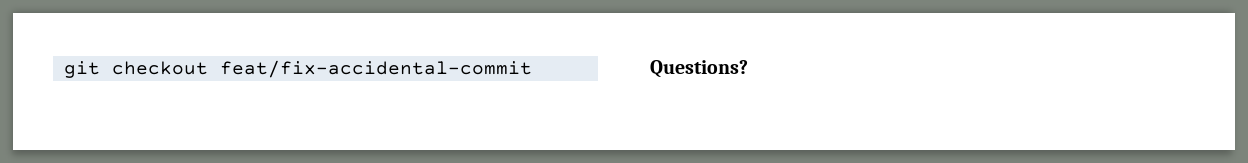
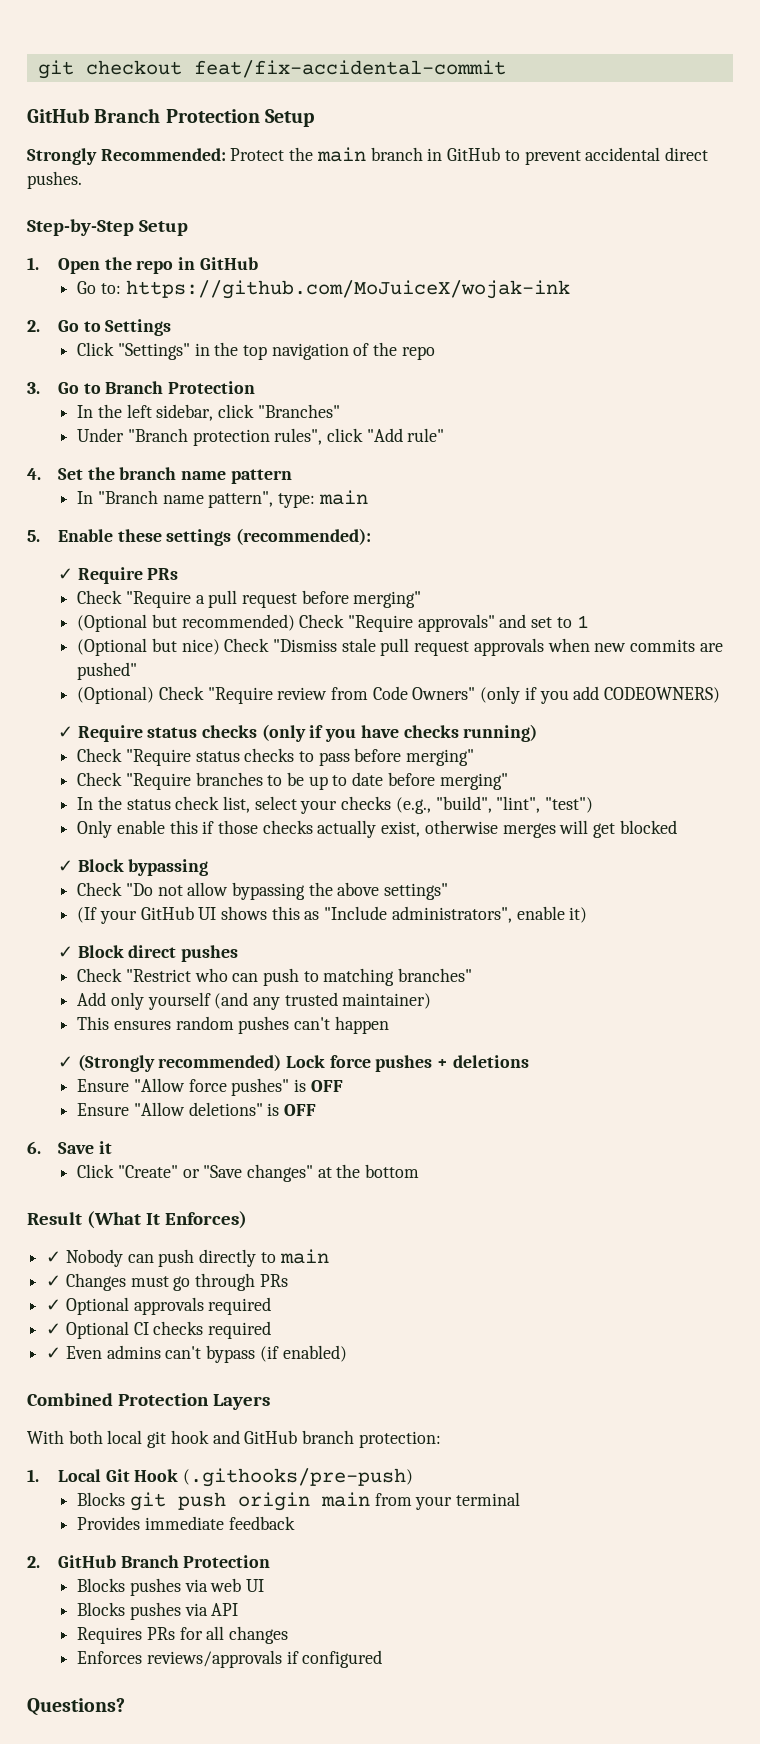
+ GitHub Branch Protection Setup
+ Strongly Recommended: Protect the main branch in GitHub to prevent accidental direct pushes.
+ Step-by-Step Setup
+ 1. Open the repo in GitHub
+ Go to: https://github.com/MoJuiceX/wojak-ink
+ 2. Go to Settings
+ Click "Settings" in the top navigation of the repo
+ 3. Go to Branch Protection
+ In the left sidebar, click "Branches"
+ Under "Branch protection rules", click "Add rule"
+ 4. Set the branch name pattern
+ In "Branch name pattern", type: main
+ 5. Enable these settings (recommended):
+ ✓ Require PRs
+ Check "Require a pull request before merging"
+ (Optional but recommended) Check "Require approvals" and set to 1
+ (Optional but nice) Check "Dismiss stale pull request approvals when new commits are pushed"
+ (Optional) Check "Require review from Code Owners" (only if you add CODEOWNERS)
+ ✓ Require status checks (only if you have checks running)
+ Check "Require status checks to pass before merging"
+ Check "Require branches to be up to date before merging"
+ In the status check list, select your checks (e.g., "build", "lint", "test")
+ Only enable this if those checks actually exist, otherwise merges will get blocked
+ ✓ Block bypassing
+ Check "Do not allow bypassing the above settings"
+ (If your GitHub UI shows this as "Include administrators", enable it)
+ ✓ Block direct pushes
+ Check "Restrict who can push to matching branches"
+ Add only yourself (and any trusted maintainer)
+ This ensures random pushes can't happen
+ ✓ (Strongly recommended) Lock force pushes + deletions
+ Ensure "Allow force pushes" is OFF
+ Ensure "Allow deletions" is OFF
+ 6. Save it
+ Click "Create" or "Save changes" at the bottom
+ Result (What It Enforces)
+ ✓ Nobody can push directly to main
+ ✓ Changes must go through PRs
+ ✓ Optional approvals required
+ ✓ Optional CI checks required
+ ✓ Even admins can't bypass (if enabled)
+ Combined Protection Layers
+ With both local git hook and GitHub branch protection:
+ 1. Local Git Hook (.githooks/pre-push)
+ Blocks git push origin main from your terminal
+ Provides immediate feedback
+ 2. GitHub Branch Protection
+ Blocks pushes via web UI
+ Blocks pushes via API
+ Requires PRs for all changes
+ Enforces reviews/approvals if configured

